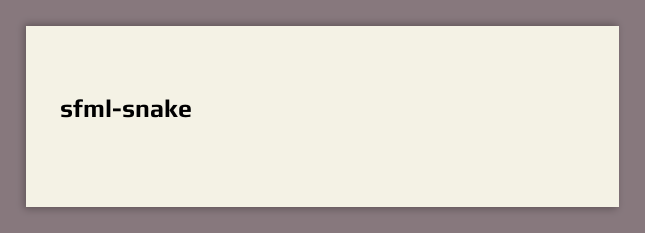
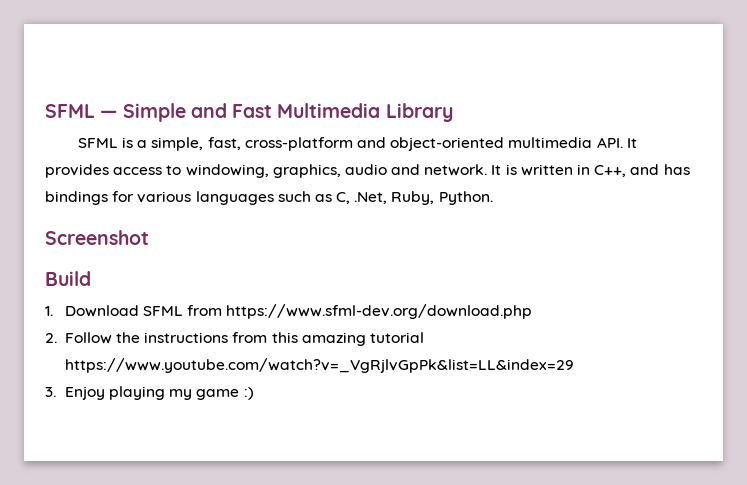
- sfml-snake
+ SFML — Simple and Fast Multimedia Library
+ SFML is a simple, fast, cross-platform and object-oriented multimedia API. It provides access to windowing, graphics, audio and network. It is written in C++, and has bindings for various languages such as C, .Net, Ruby, Python.
+ Screenshot
+ Build
+ 1. Download SFML from https://www.sfml-dev.org/download.php
+ 2. Follow the instructions from this amazing tutorial https://www.youtube.com/watch?v=_VgRjlvGpPk&list=LL&index=29
+ 3. Enjoy playing my game :)

